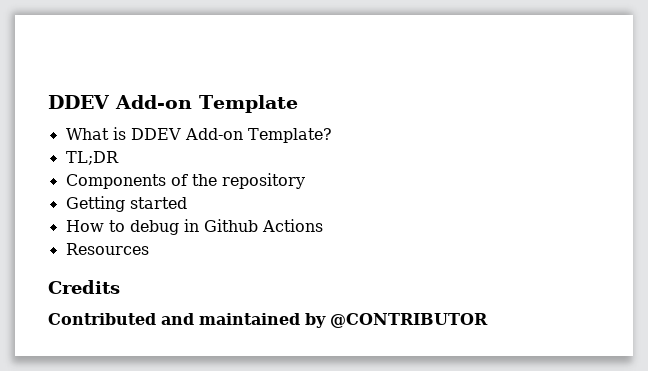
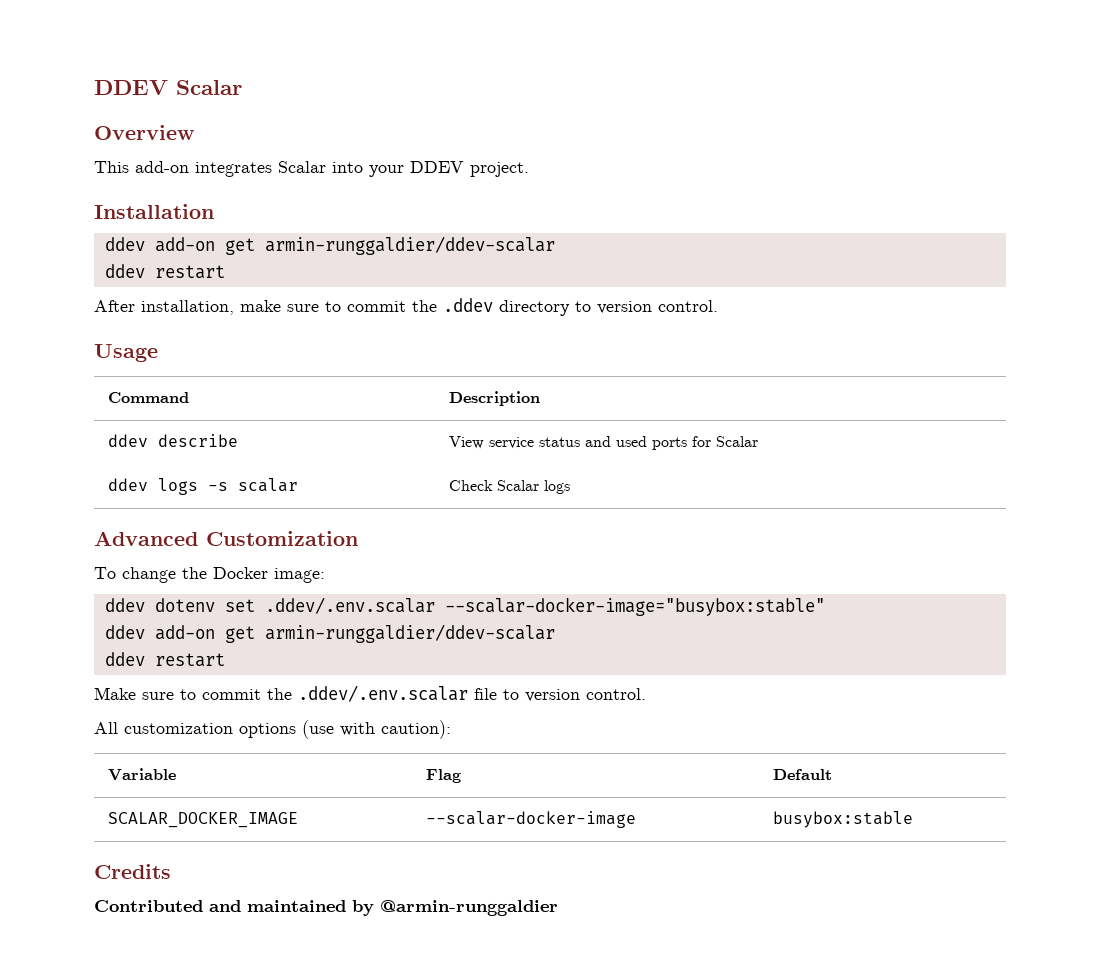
- DDEV Add-on Template
- What is DDEV Add-on Template?
- TL;DR
- Components of the repository
- Getting started
- How to debug in Github Actions
- Resources
+ DDEV Scalar
+ Overview
+ This add-on integrates Scalar into your DDEV project.
+ Installation
+ ddev add-on get armin-runggaldier/ddev-scalar
+ ddev restart
+ After installation, make sure to commit the .ddev directory to version control.
+ Usage
+ Command | Description
+ ddev describe | View service status and used ports for Scalar
+ ddev logs -s scalar | Check Scalar logs
+ Advanced Customization
+ To change the Docker image:
+ ddev dotenv set .ddev/.env.scalar --scalar-docker-image="busybox:stable"
+ ddev add-on get armin-runggaldier/ddev-scalar
+ ddev restart
+ Make sure to commit the .ddev/.env.scalar file to version control.
+ All customization options (use with caution):
+ Variable | Flag | Default
+ SCALAR_DOCKER_IMAGE | --scalar-docker-image | busybox:stable
- Contributed and maintained by @CONTRIBUTOR
+ Contributed and maintained by @armin-runggaldier

